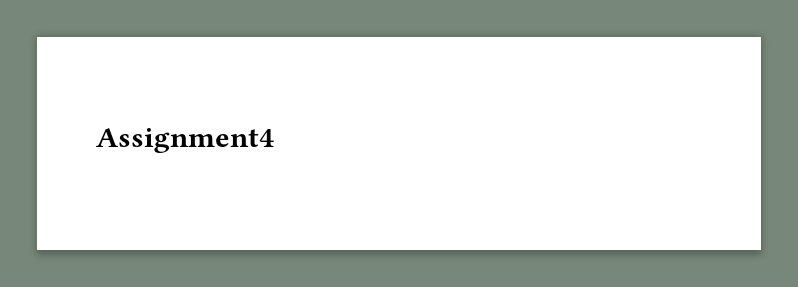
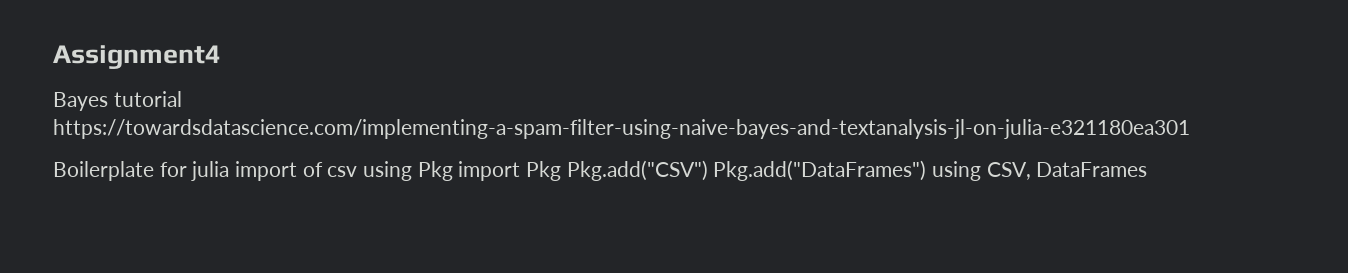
+ Bayes tutorial https://towardsdatascience.com/implementing-a-spam-filter-using-naive-bayes-and-textanalysis-jl-on-julia-e321180ea301
+ Boilerplate for julia import of csv using Pkg import Pkg Pkg.add("CSV") Pkg.add("DataFrames") using CSV, DataFrames

